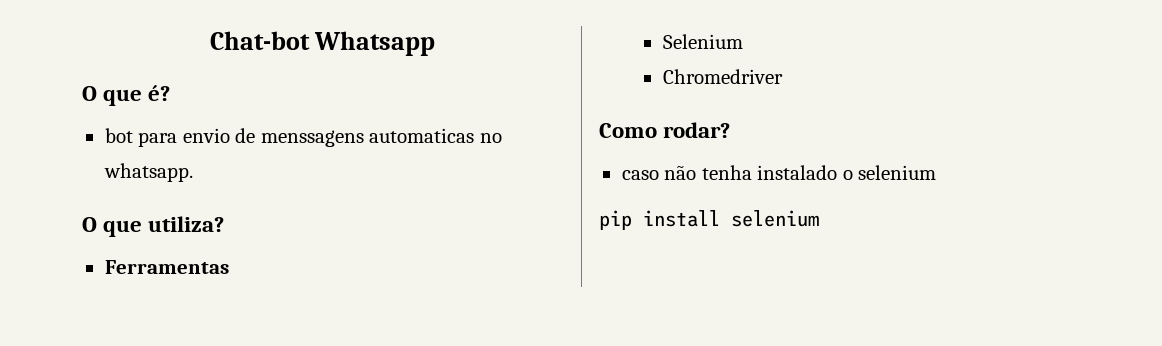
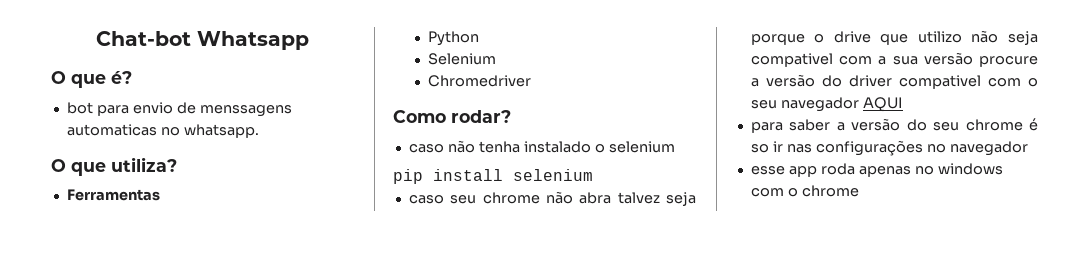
+ Python
+ caso seu chrome não abra talvez seja porque o drive que utilizo não seja compativel com a sua versão procure a versão do driver compativel com o seu navegador AQUI
+ para saber a versão do seu chrome é so ir nas configurações no navegador
+ esse app roda apenas no windows com o chrome

